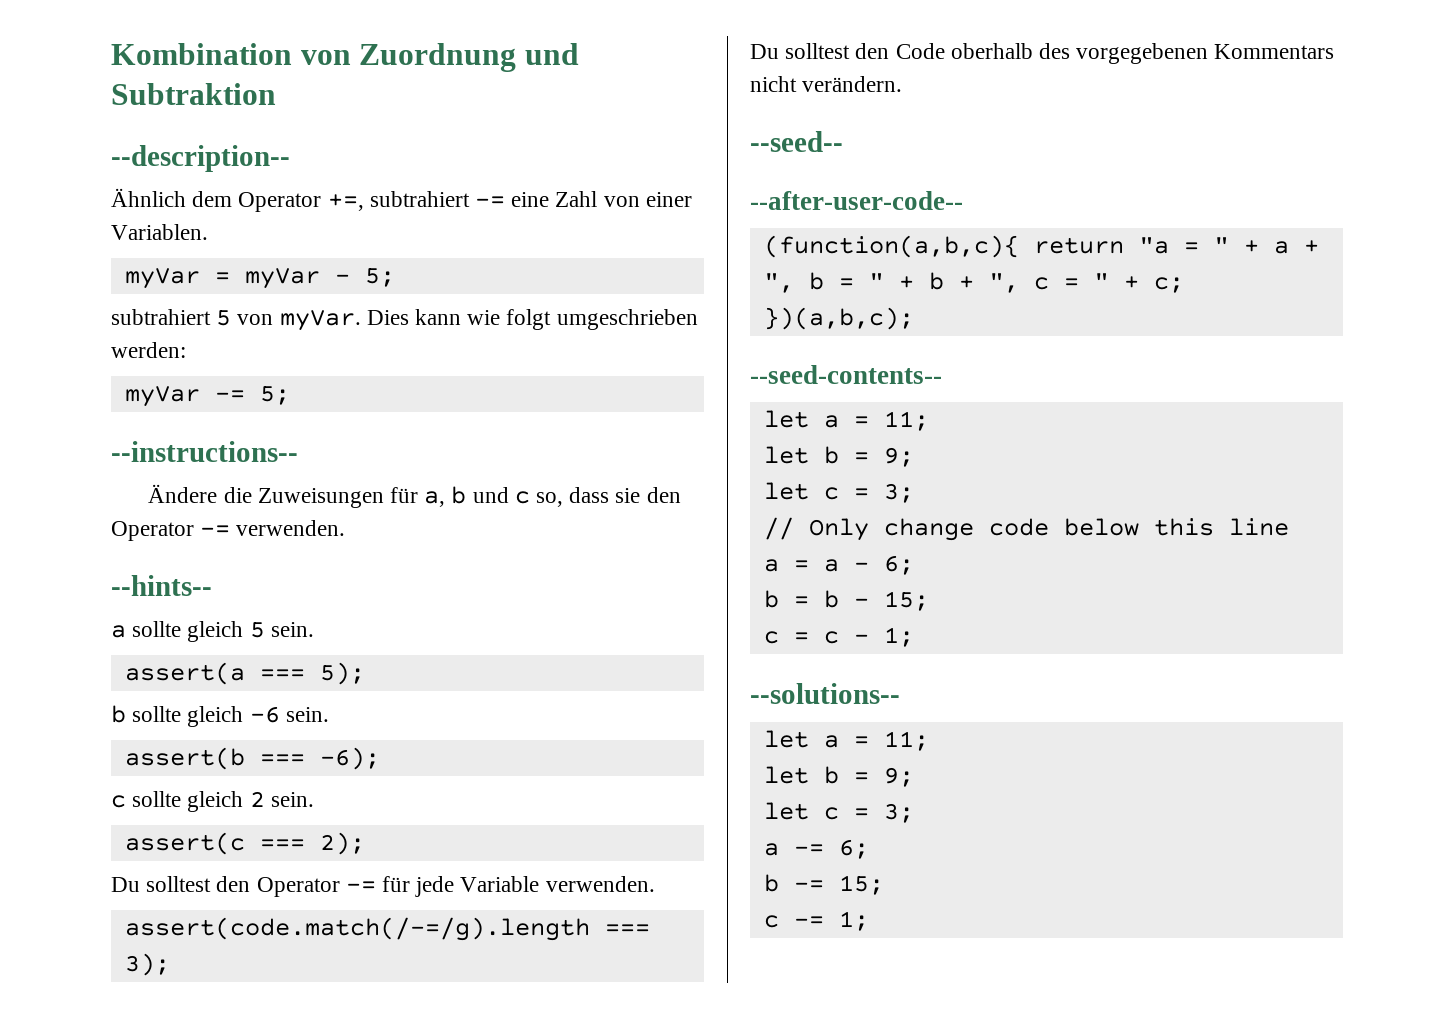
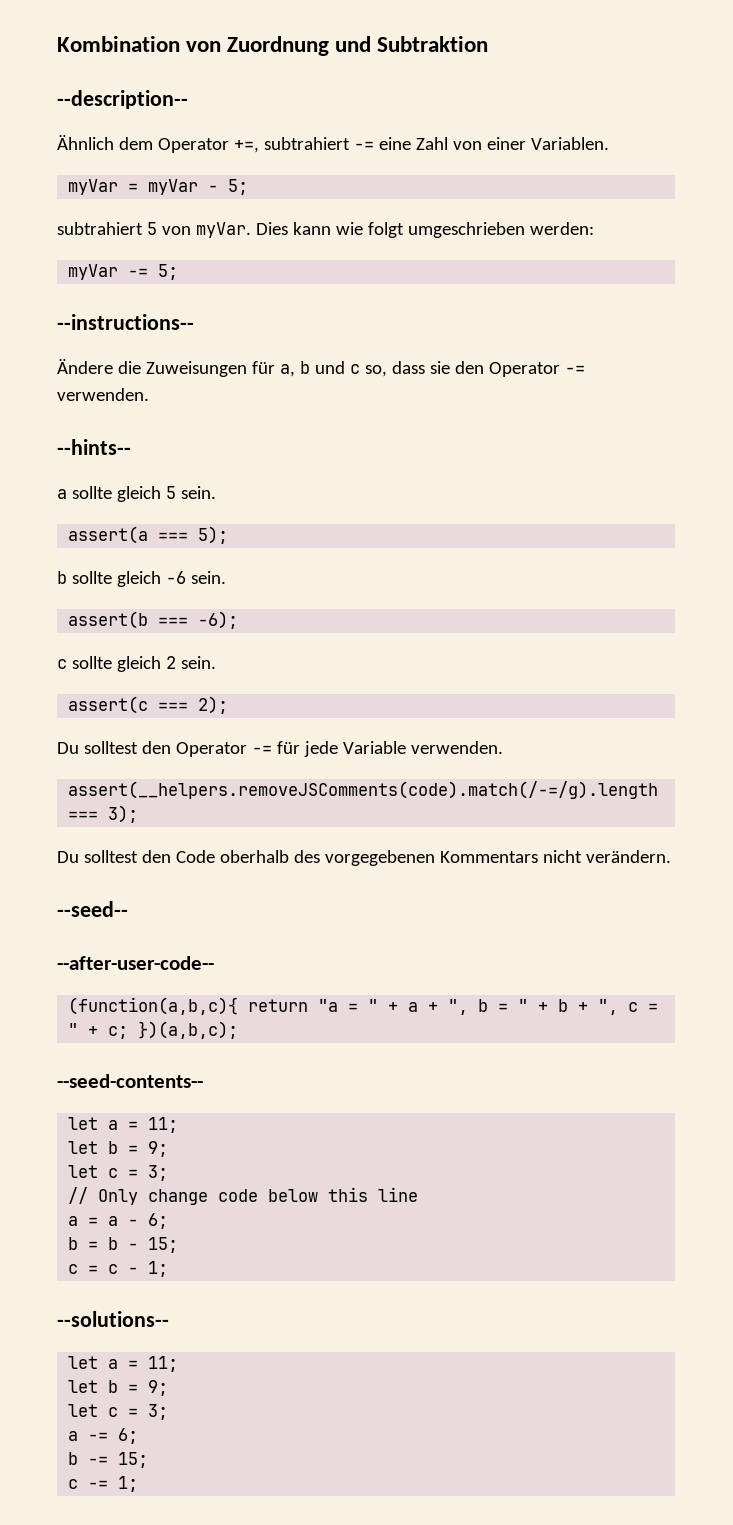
- assert(code.match(/-=/g).length === 3);
+ assert(__helpers.removeJSComments(code).match(/-=/g).length === 3);

